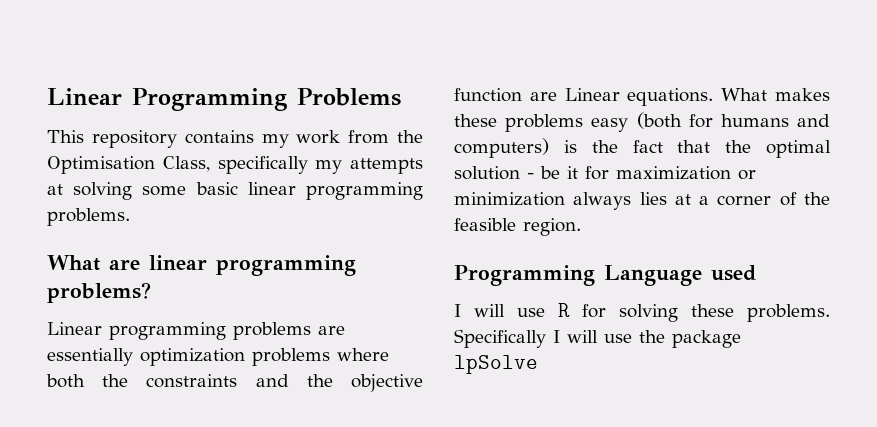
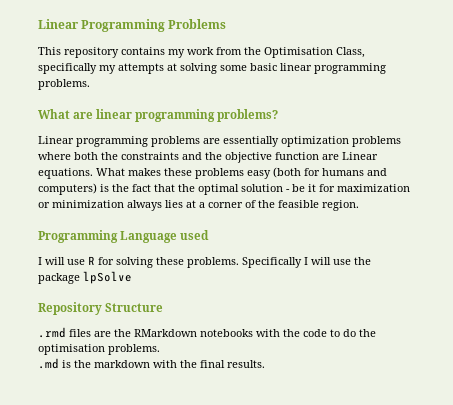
+ Repository Structure
+ .rmd files are the RMarkdown notebooks with the code to do the optimisation problems.
+ .md is the markdown with the final results.

